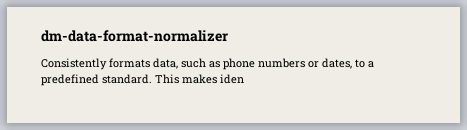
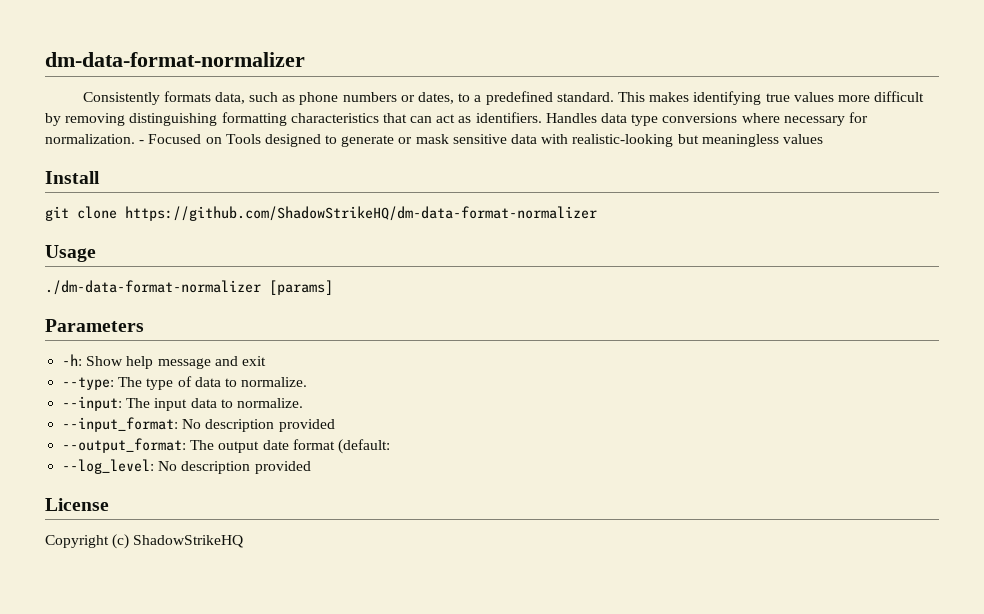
- This makes iden
+ This makes identifying true values more difficult by removing distinguishing formatting characteristics that can act as identifiers. Handles data type conversions where necessary for normalization. - Focused on Tools designed to generate or mask sensitive data with realistic-looking but meaningless values
+ Install
+ git clone https://github.com/ShadowStrikeHQ/dm-data-format-normalizer
+ Usage
+ ./dm-data-format-normalizer [params]
+ Parameters
+ -h: Show help message and exit
+ --type: The type of data to normalize.
+ --input: The input data to normalize.
+ --input_format: No description provided
+ --output_format: The output date format (default:
+ --log_level: No description provided
+ License
+ Copyright (c) ShadowStrikeHQ

